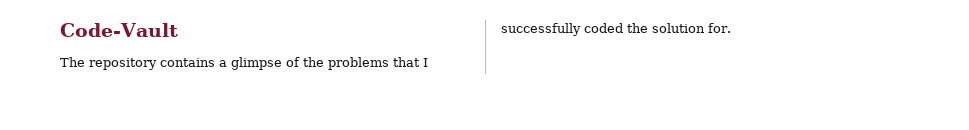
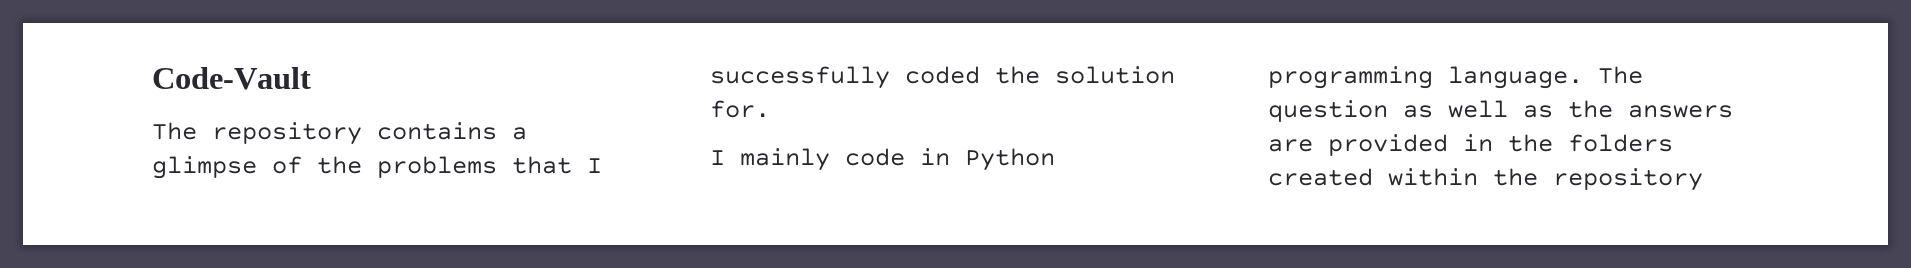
+ I mainly code in Python programming language. The question as well as the answers are provided in the folders created within the repository

